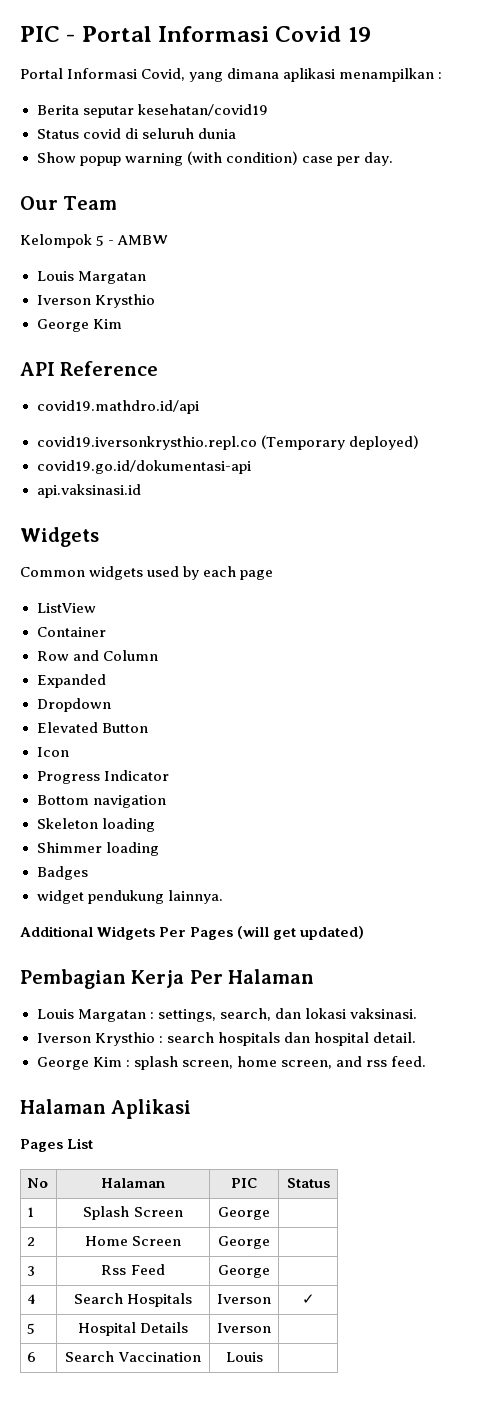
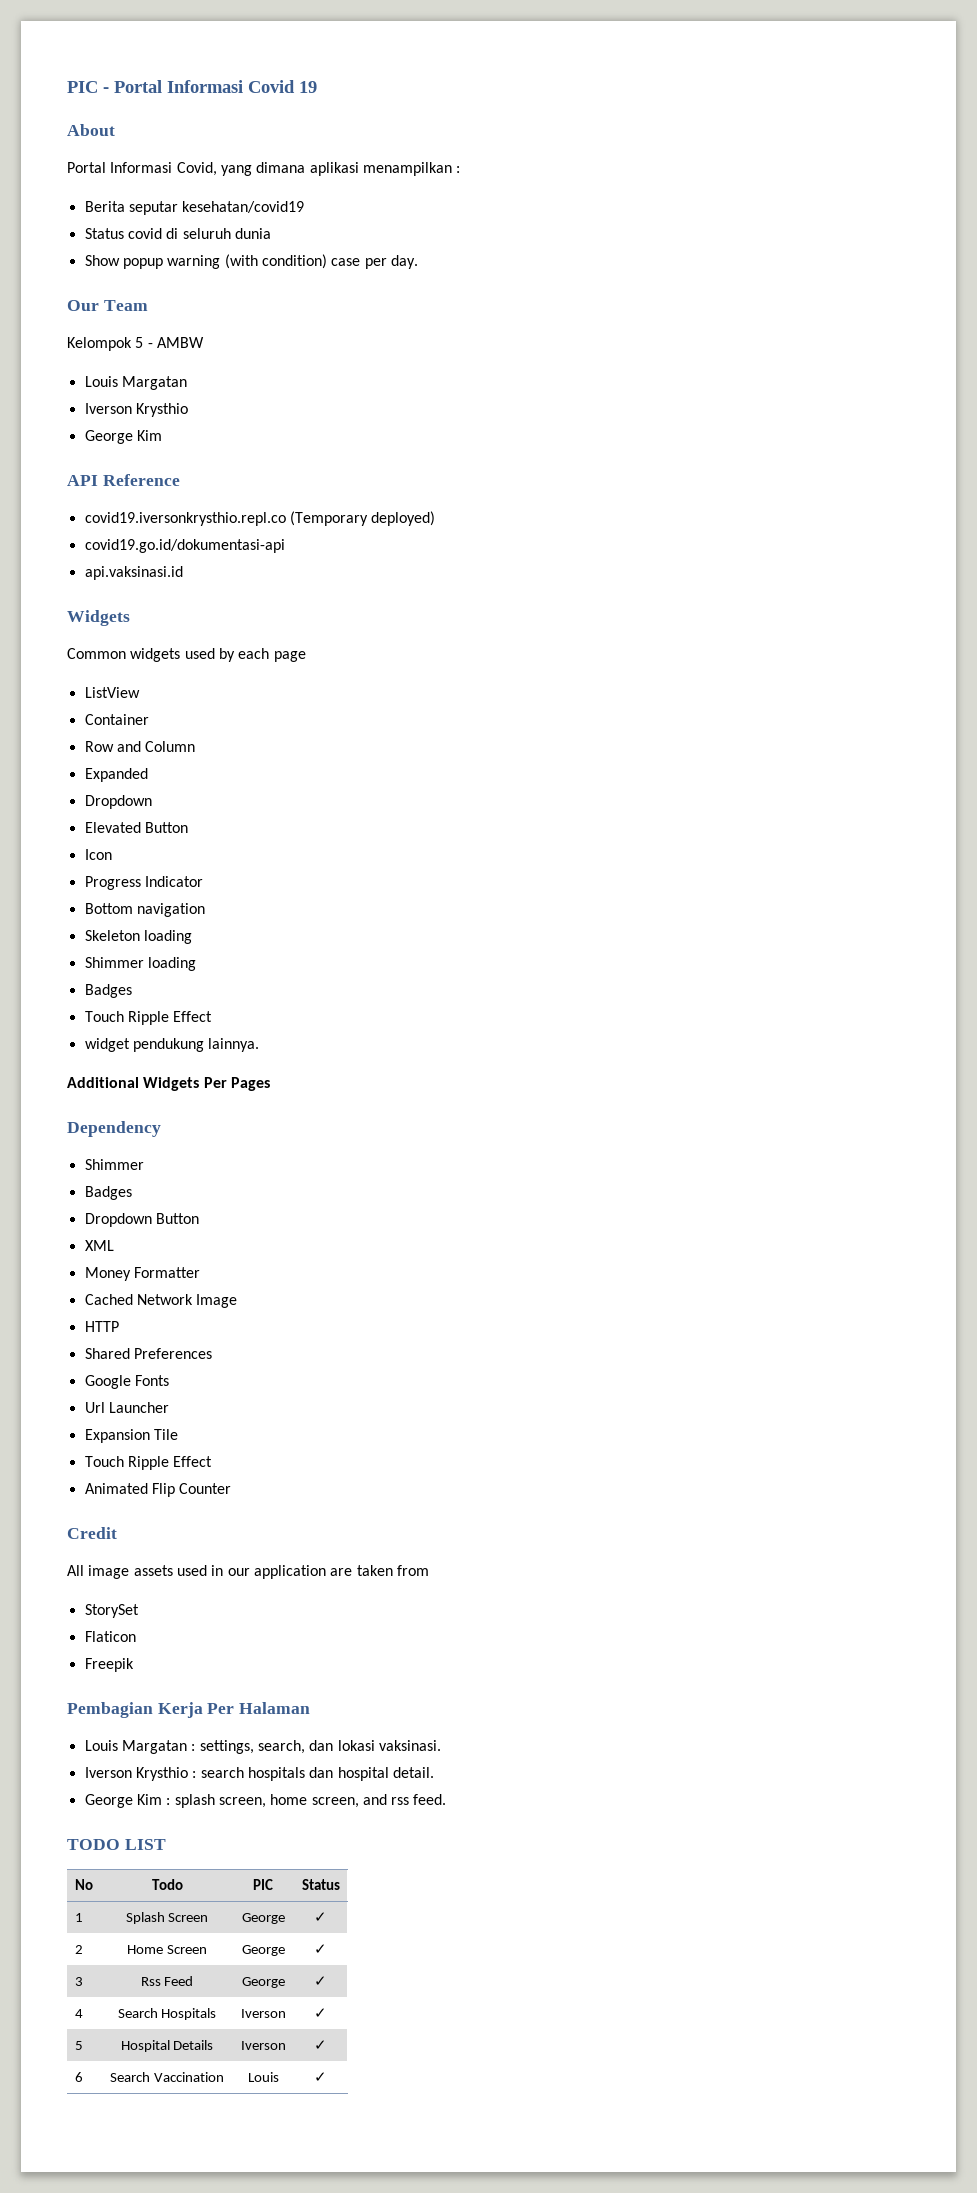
+ About
- covid19.mathdro.id/api
  Shimmer loading
  Badges
+ Touch Ripple Effect
- Additional Widgets Per Pages (will get updated)
+ Additional Widgets Per Pages
+ Dependency
+ Shimmer
+ Badges
+ Dropdown Button
+ XML
+ Money Formatter
+ Cached Network Image
+ HTTP
+ Shared Preferences
+ Google Fonts
+ Url Launcher
+ Expansion Tile
+ Touch Ripple Effect
+ Animated Flip Counter
+ Credit
+ All image assets used in our application are taken from
+ StorySet
+ Flaticon
+ Freepik
- Halaman Aplikasi
- Pages List
+ TODO LIST
- No | Halaman | PIC | Status
+ No | Todo | PIC | Status
- 1 | Splash Screen | George |
+ 1 | Splash Screen | George | ✓
- 2 | Home Screen | George |
+ 2 | Home Screen | George | ✓
- 3 | Rss Feed | George |
+ 3 | Rss Feed | George | ✓
- 5 | Hospital Details | Iverson |
+ 5 | Hospital Details | Iverson | ✓
- 6 | Search Vaccination | Louis |
+ 6 | Search Vaccination | Louis | ✓

